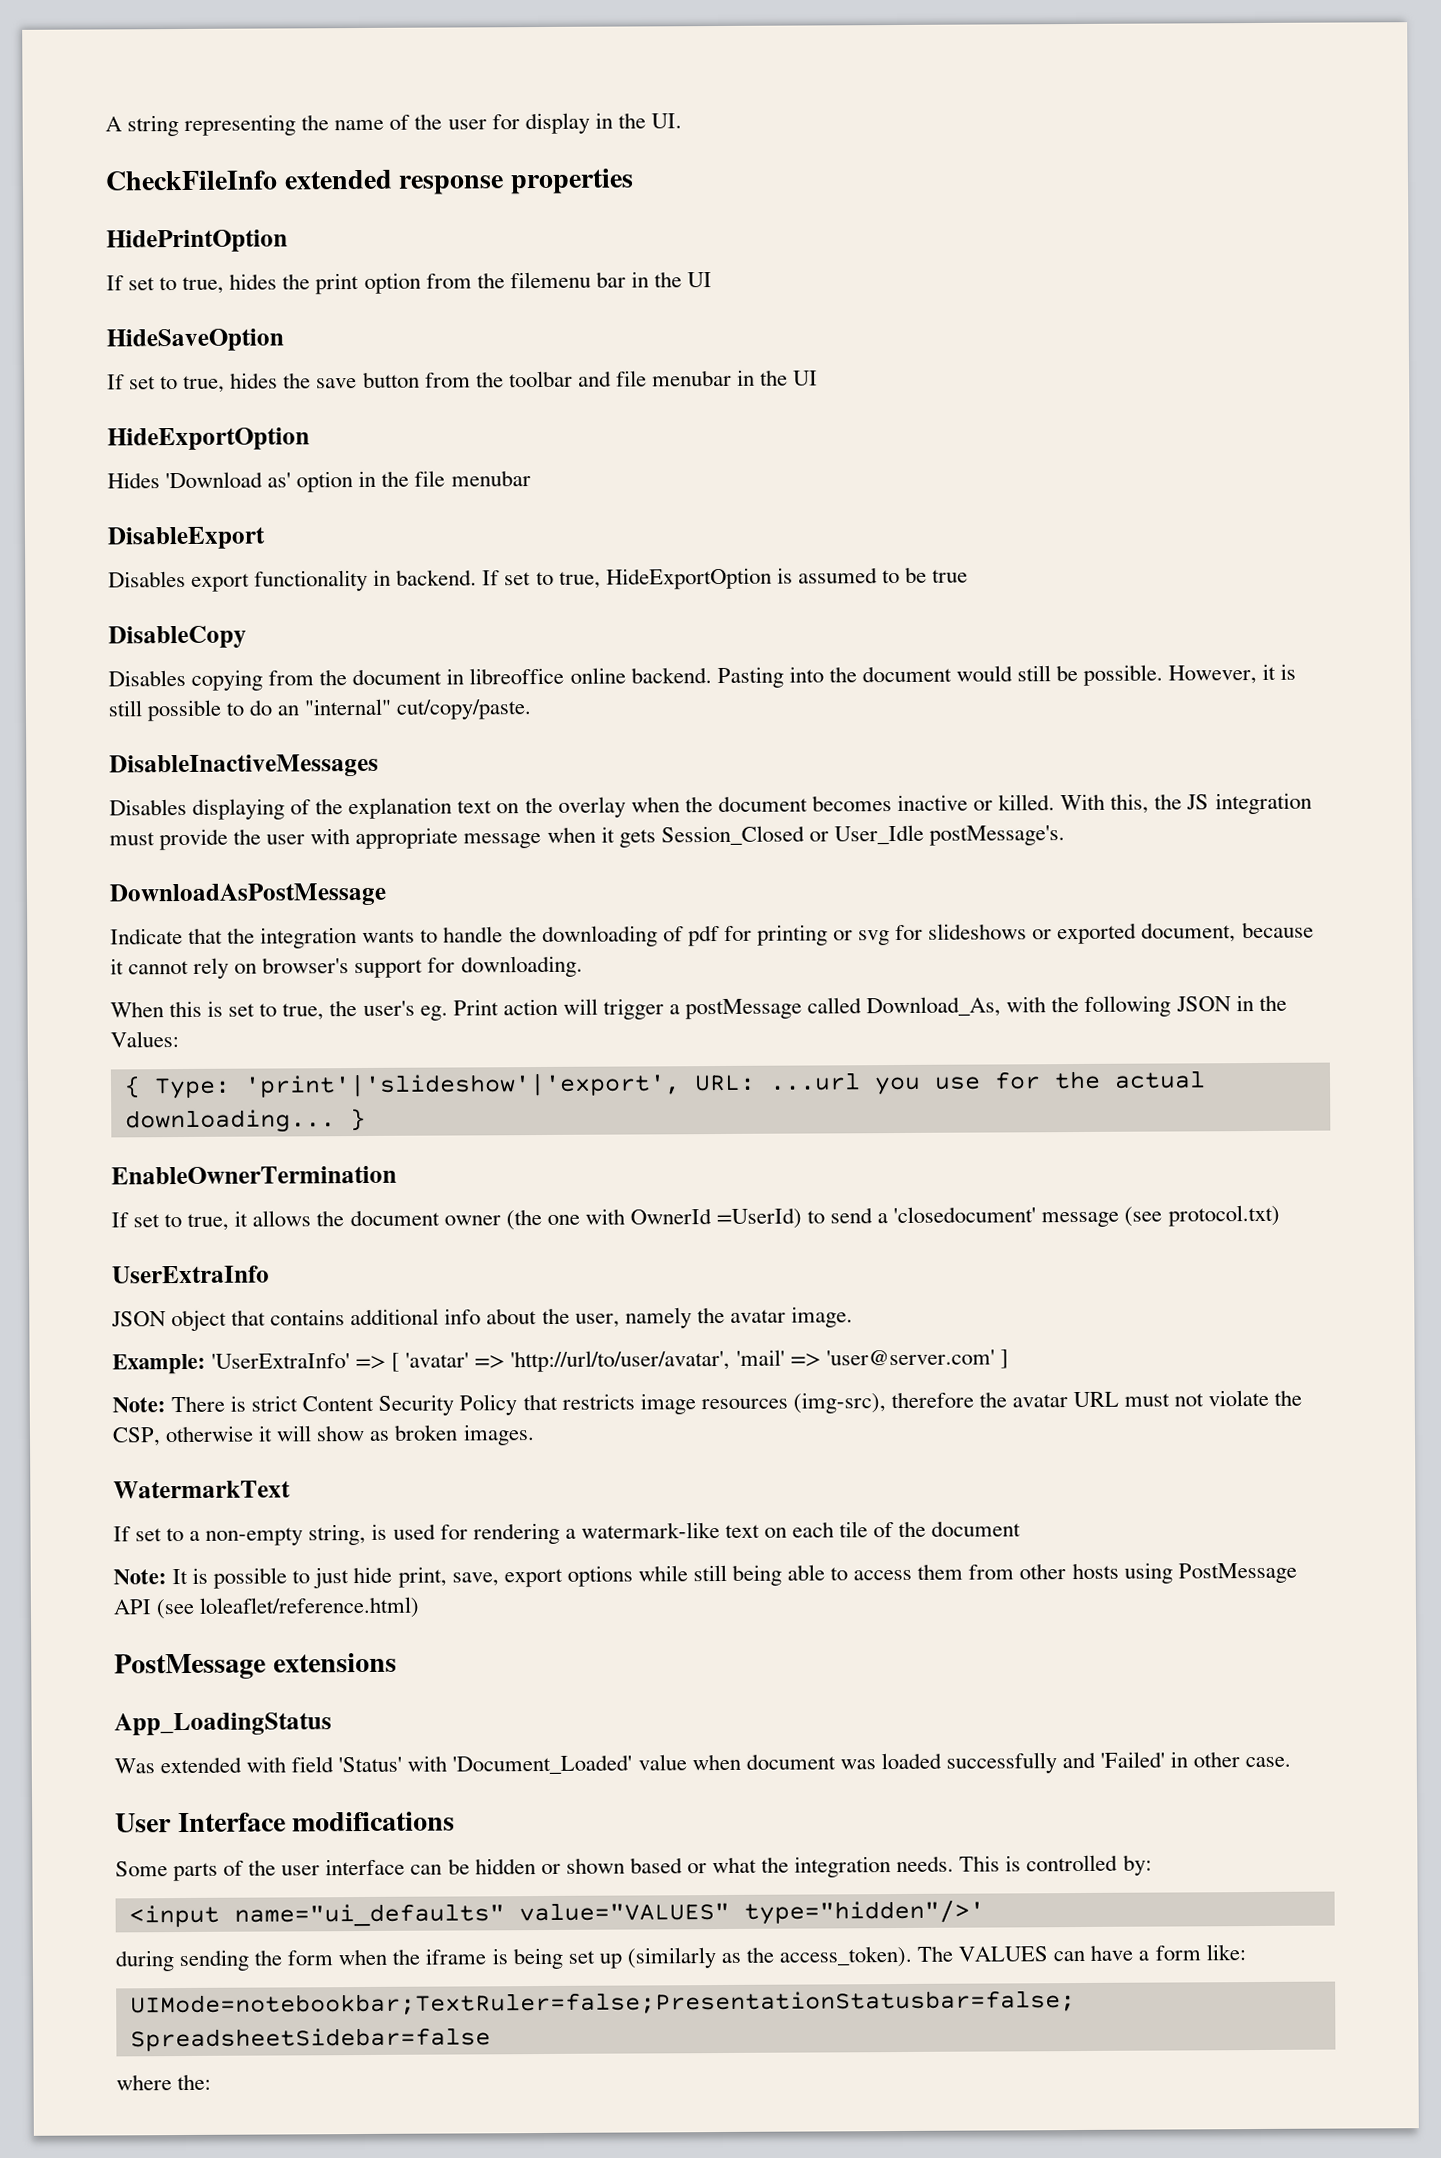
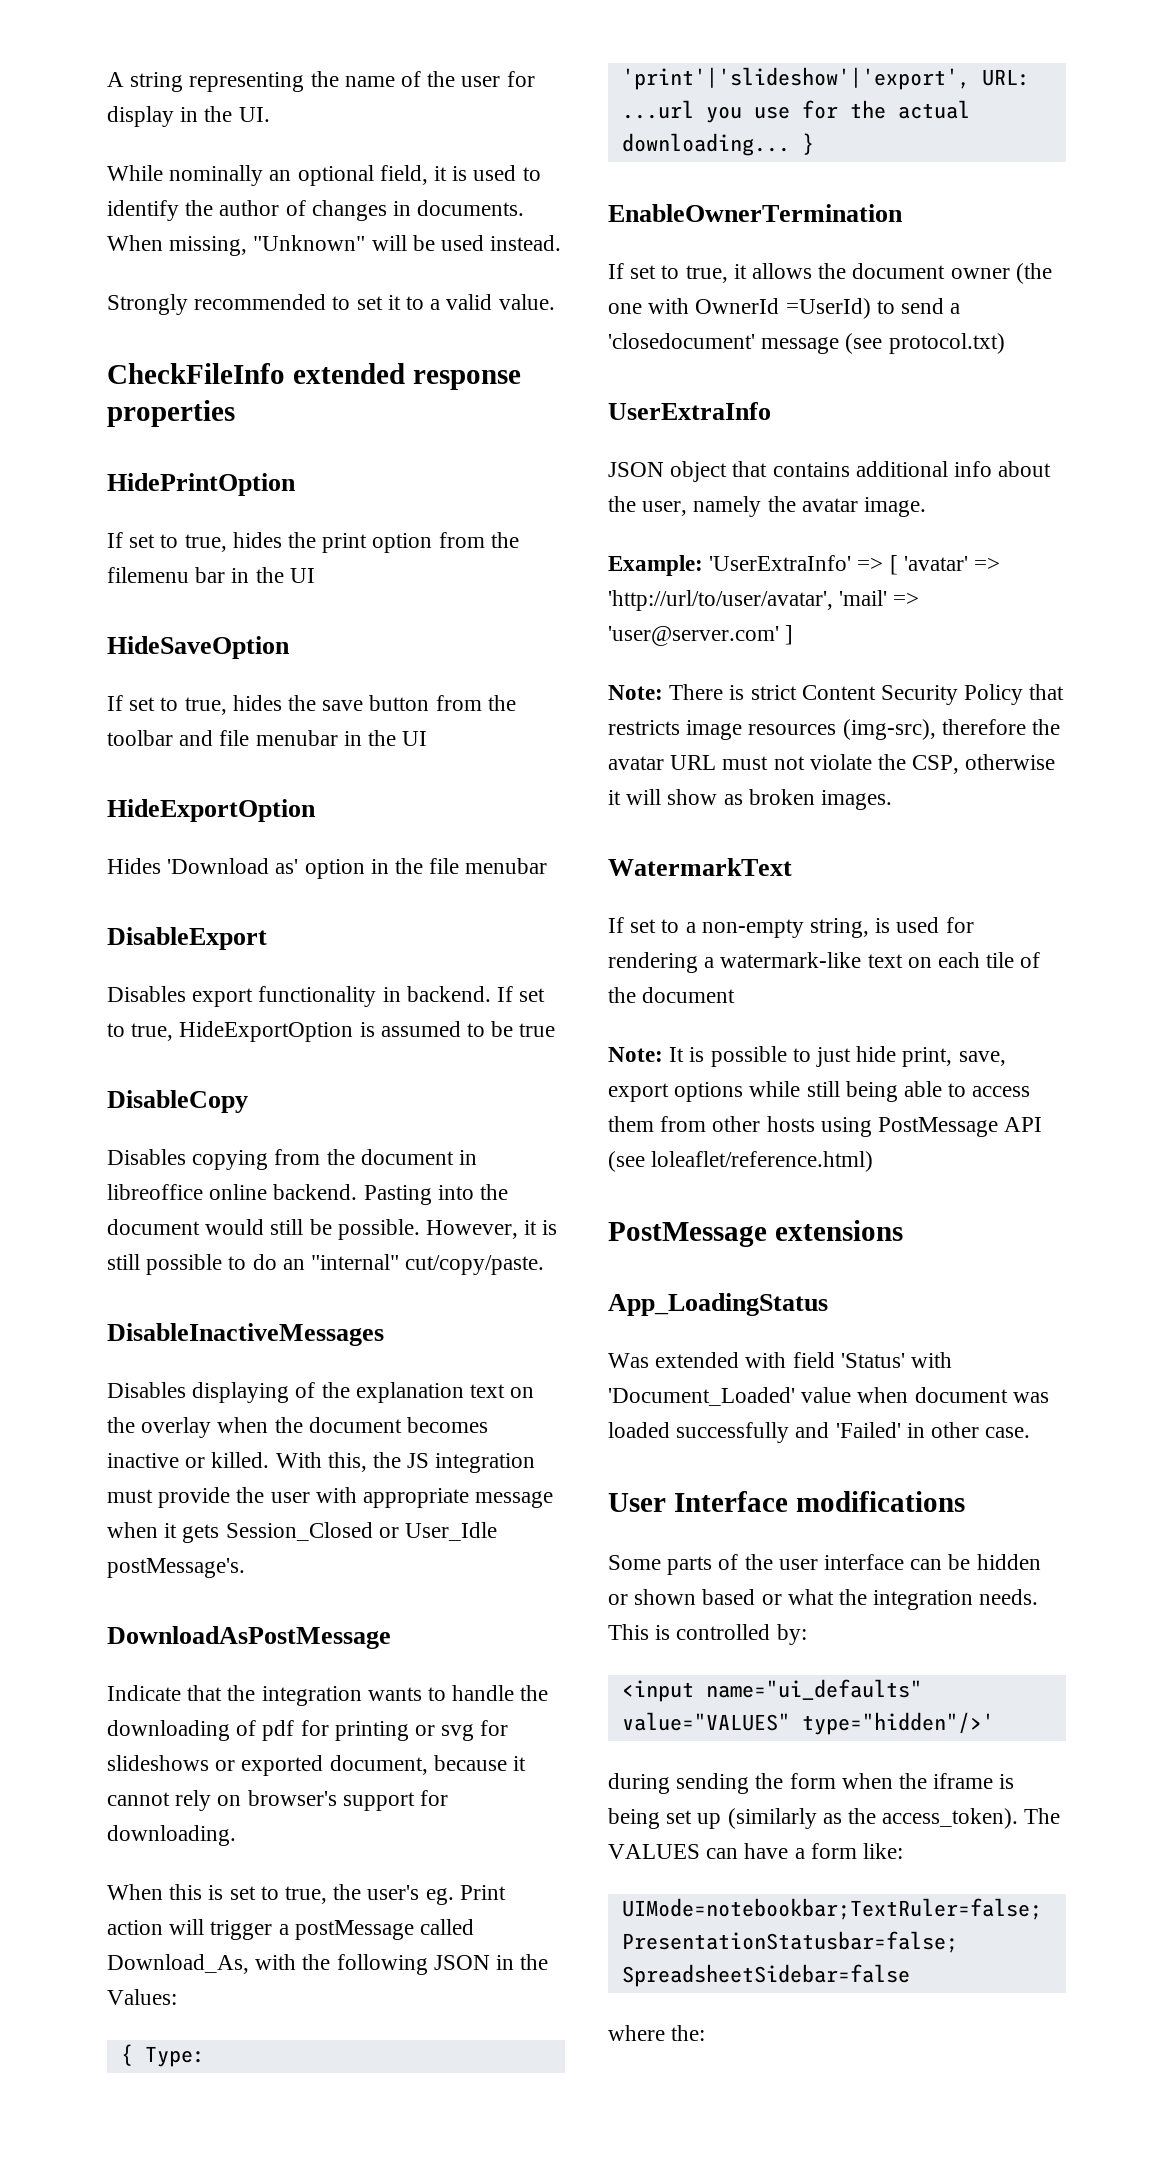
+ While nominally an optional field, it is used to identify the author of changes in documents. When missing, "Unknown" will be used instead.
+ Strongly recommended to set it to a valid value.

